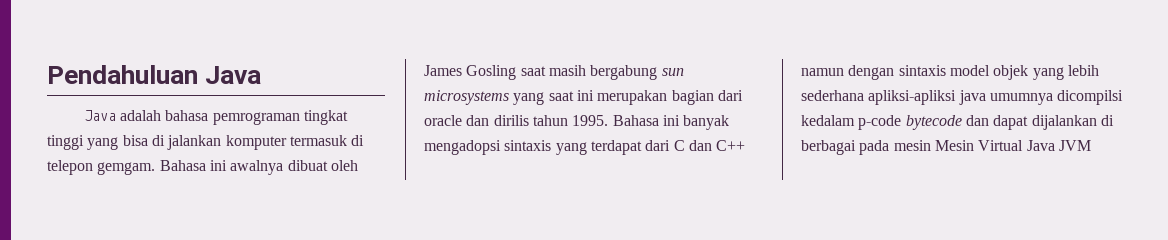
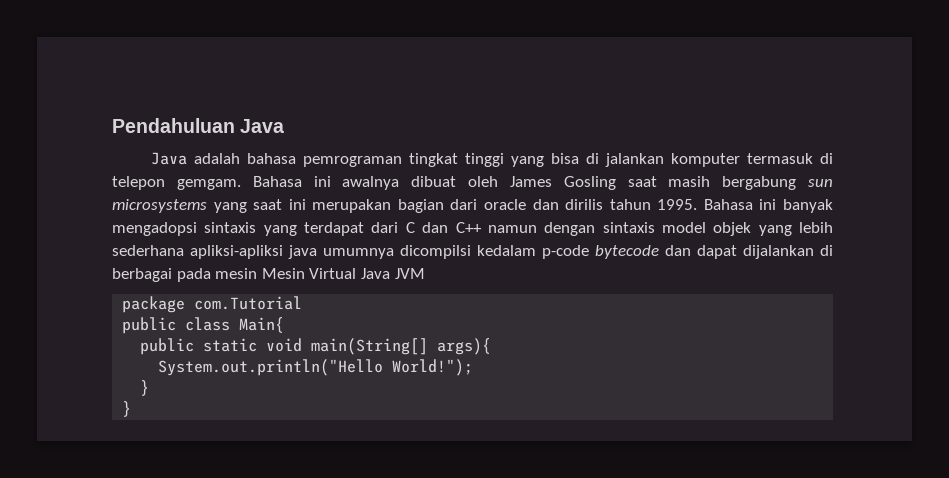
+ package com.Tutorial
+ public class Main{
+ public static void main(String[] args){
+ System.out.println("Hello World!");
+ }
+ }

